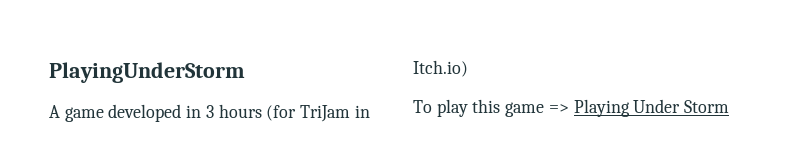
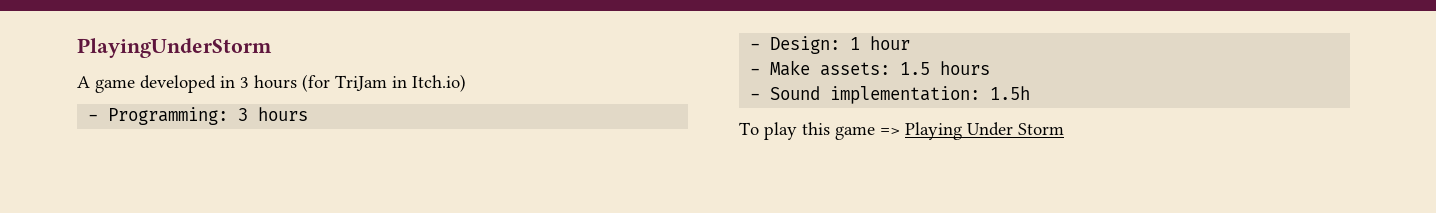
+ - Programming: 3 hours
+ - Design: 1 hour
+ - Make assets: 1.5 hours
+ - Sound implementation: 1.5h

